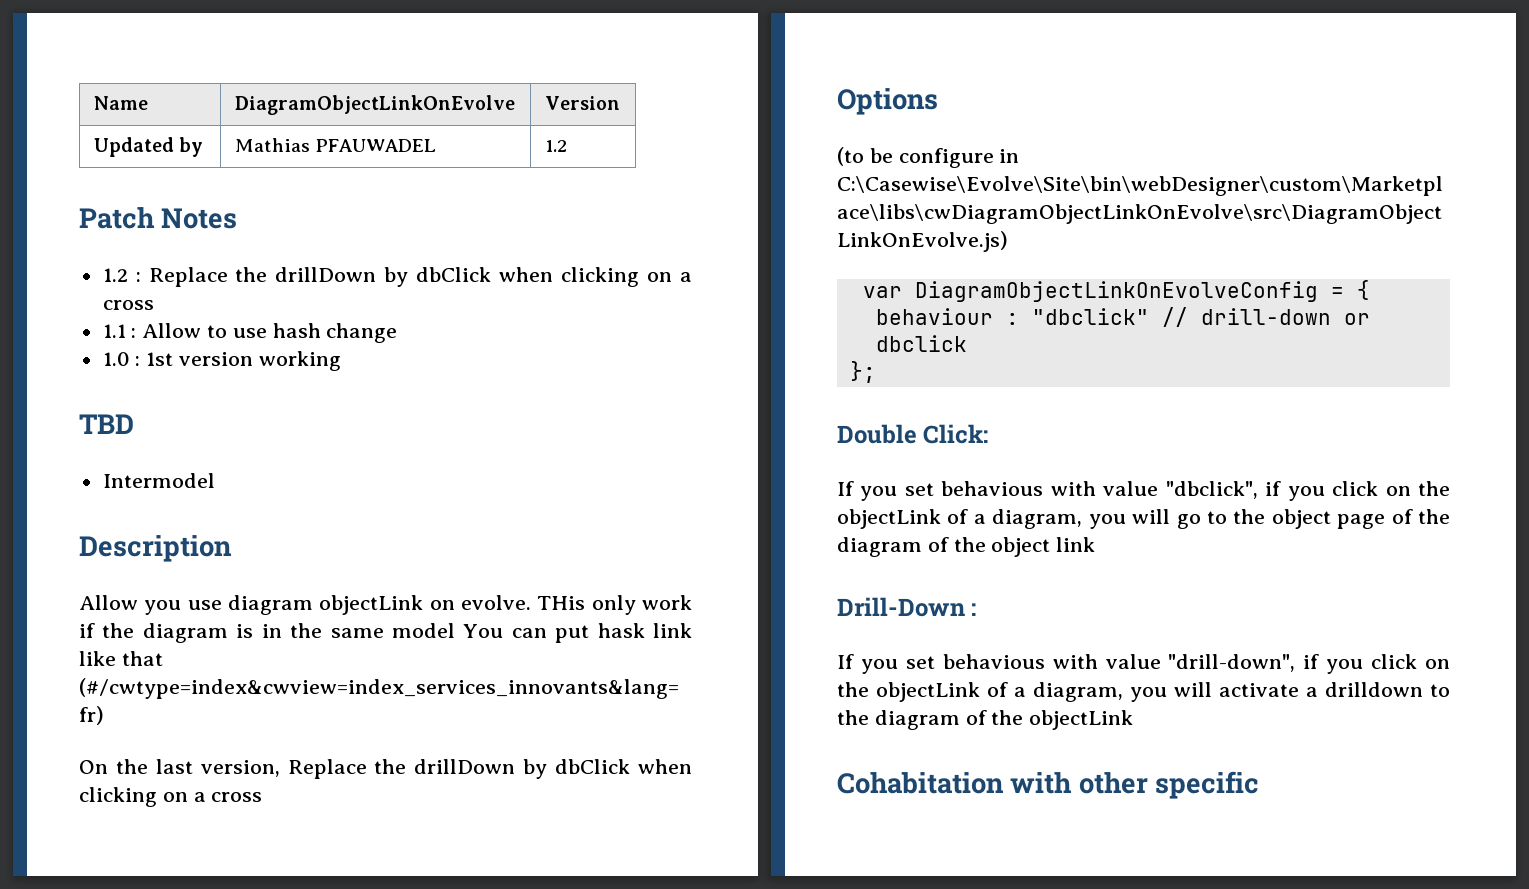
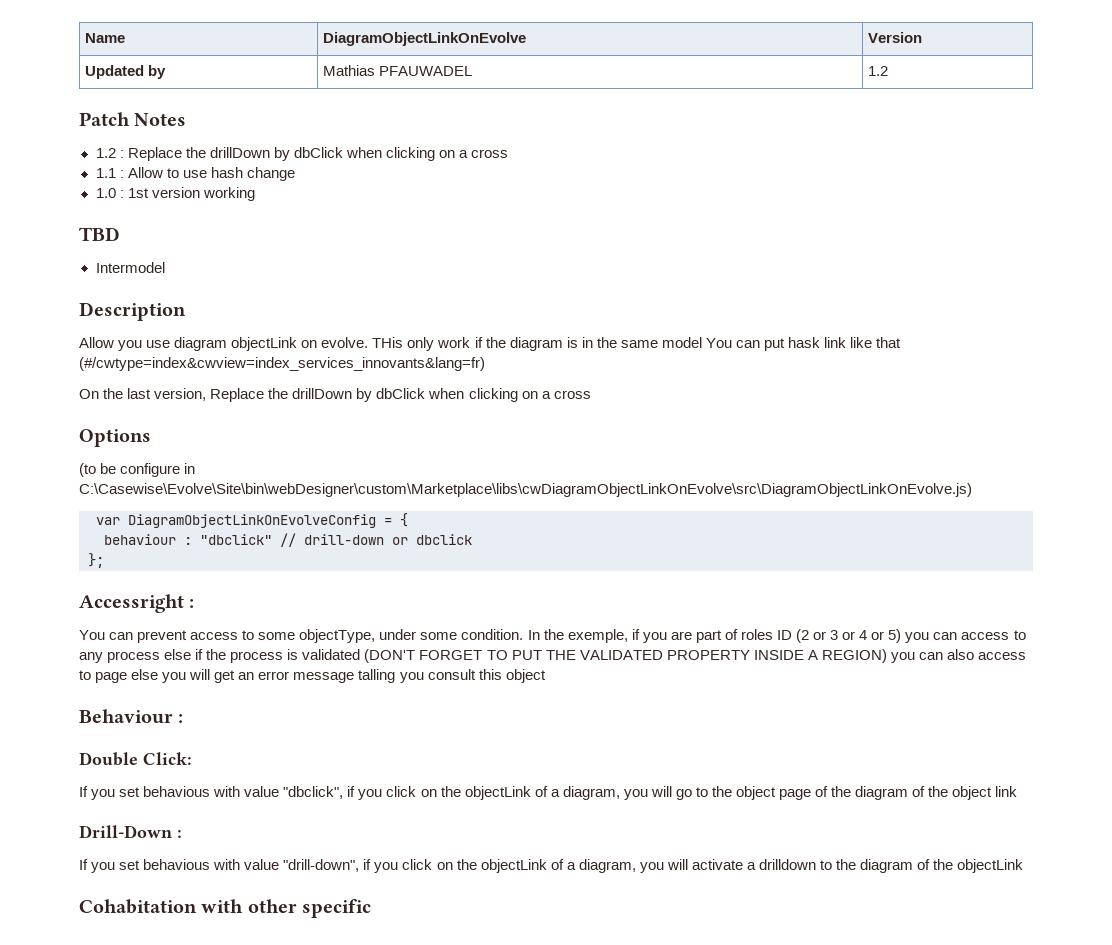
+ Accessright :
+ You can prevent access to some objectType, under some condition. In the exemple, if you are part of roles ID (2 or 3 or 4 or 5) you can access to any process else if the process is validated (DON'T FORGET TO PUT THE VALIDATED PROPERTY INSIDE A REGION) you can also access to page else you will get an error message talling you consult this object
+ Behaviour :

